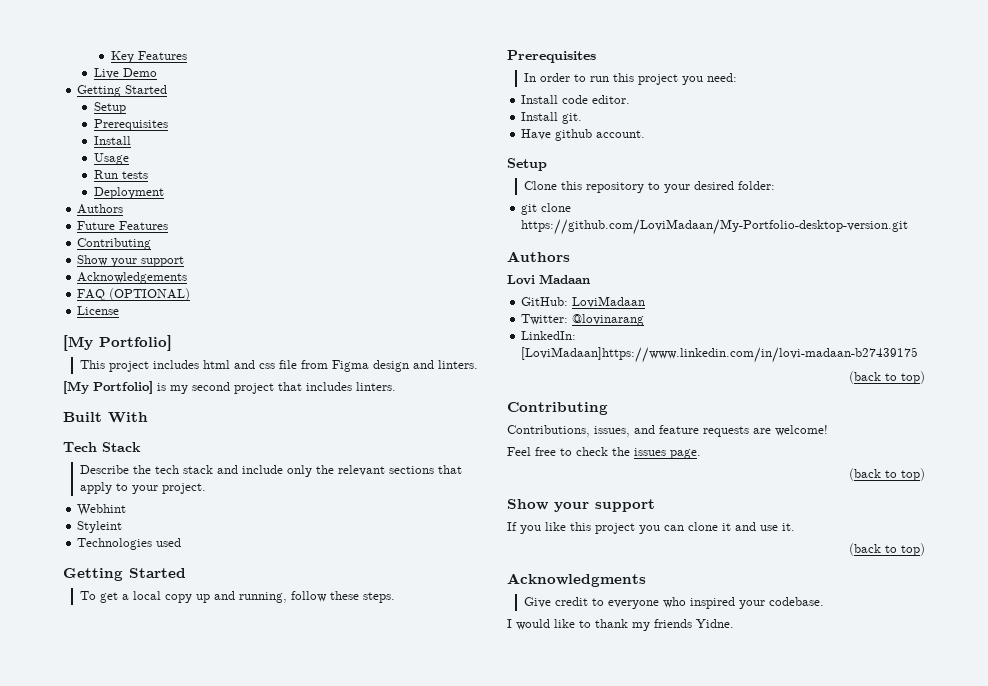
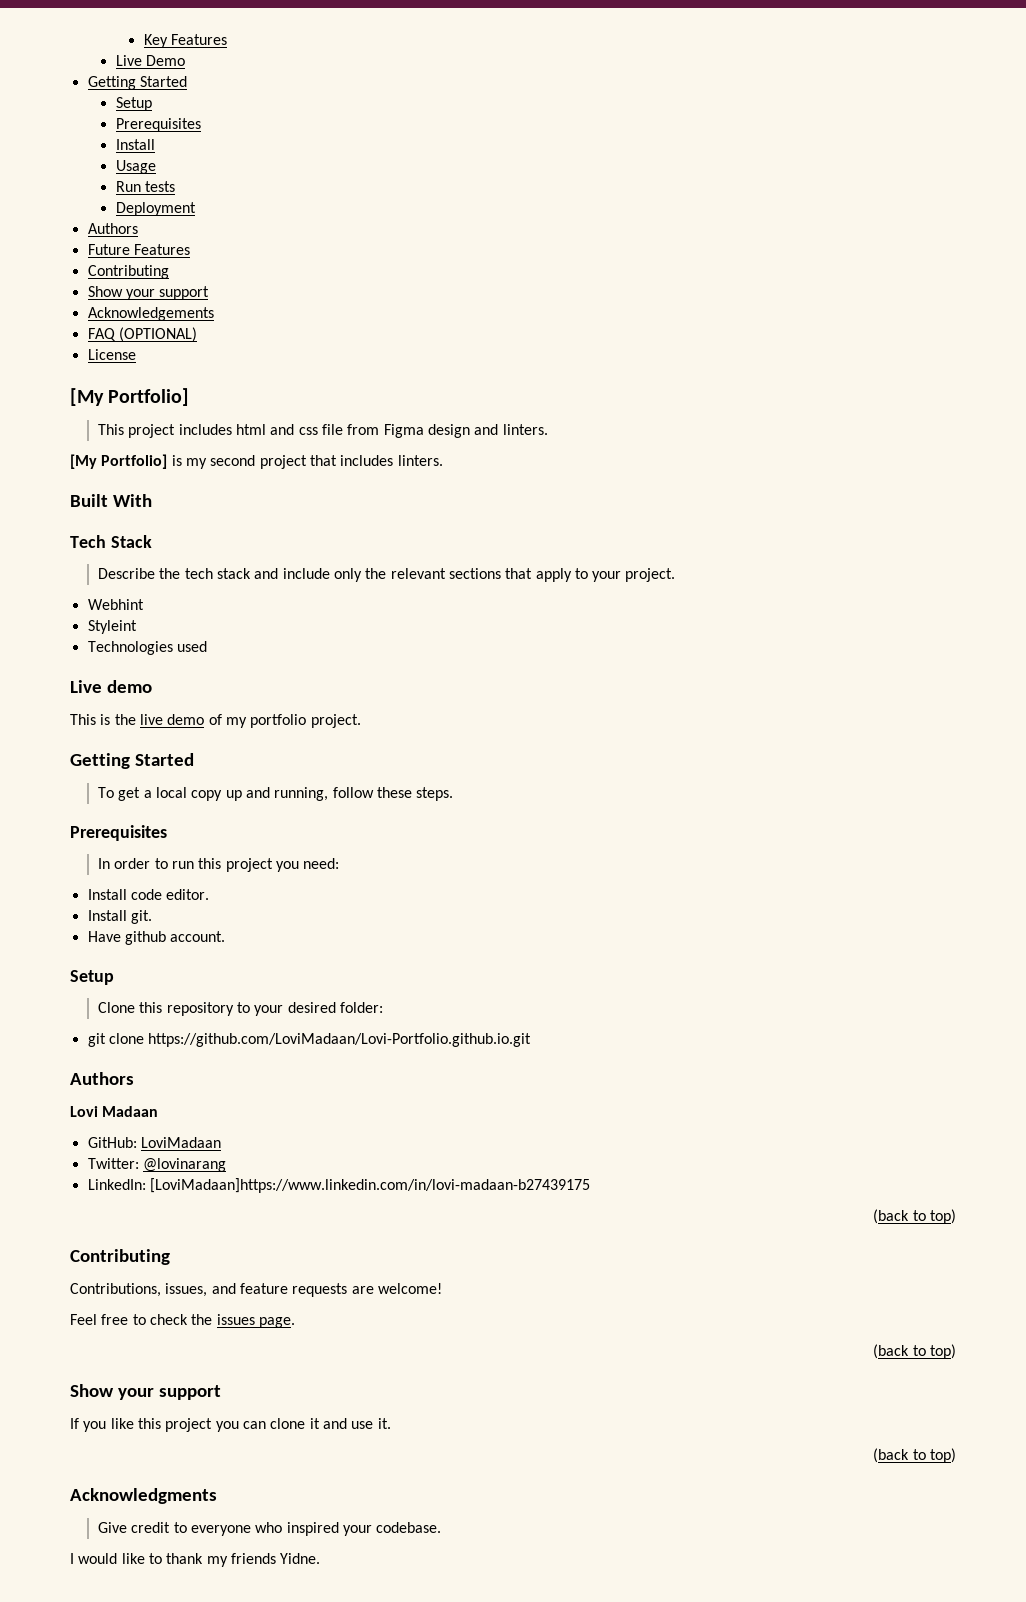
+ Live demo
+ This is the live demo of my portfolio project.
- git clone https://github.com/LoviMadaan/My-Portfolio-desktop-version.git
+ git clone https://github.com/LoviMadaan/Lovi-Portfolio.github.io.git

